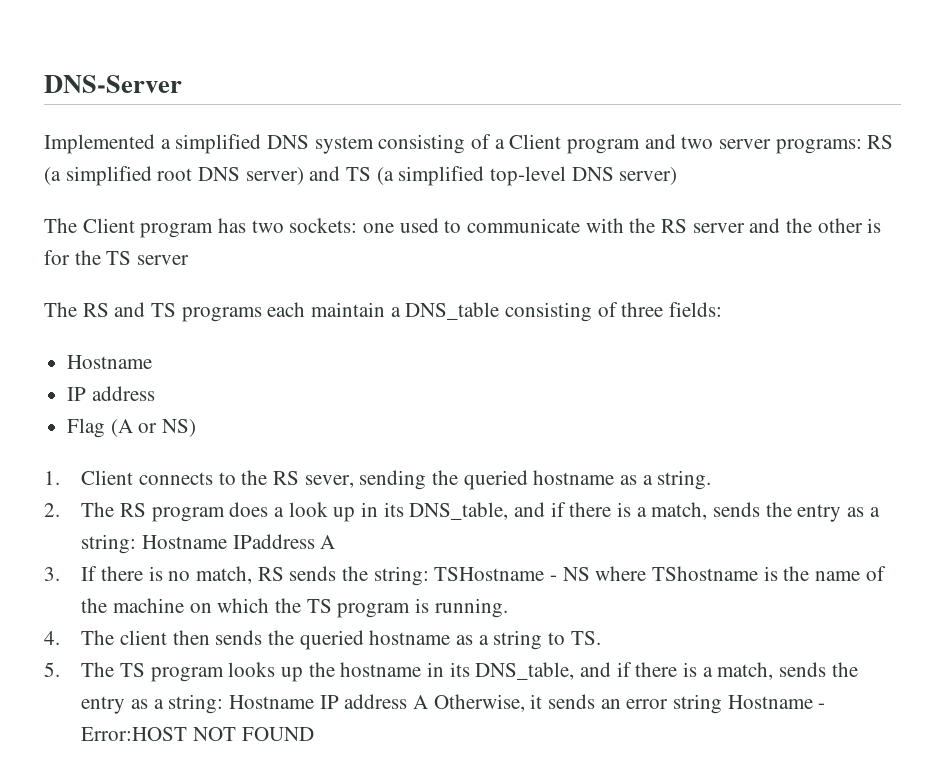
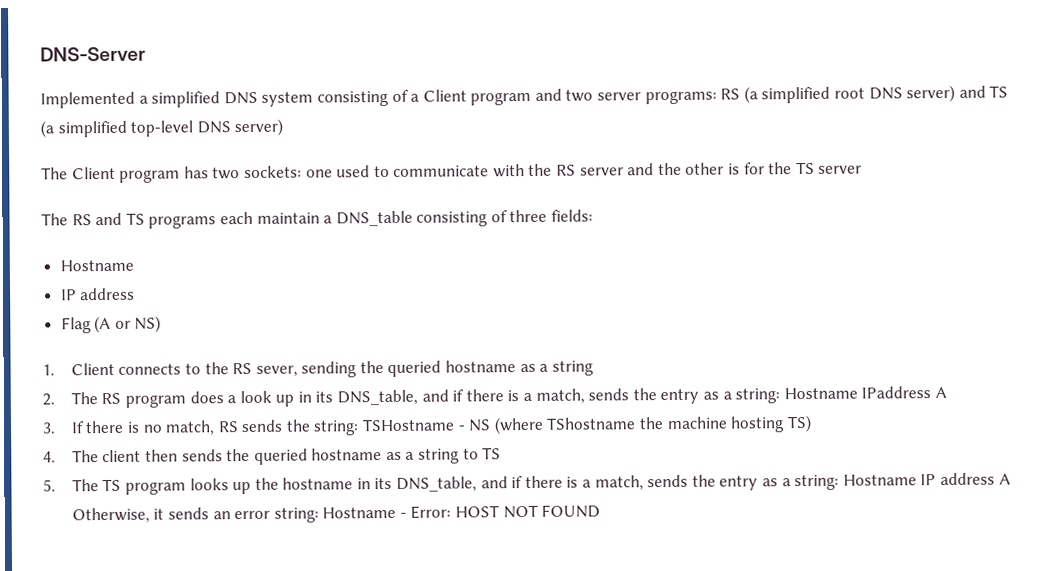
- 1. Client connects to the RS sever, sending the queried hostname as a string.
+ 1. Client connects to the RS sever, sending the queried hostname as a string
- 3. If there is no match, RS sends the string: TSHostname - NS where TShostname is the name of the machine on which the TS program is running.
+ 3. If there is no match, RS sends the string: TSHostname - NS (where TShostname the machine hosting TS)
- 4. The client then sends the queried hostname as a string to TS.
+ 4. The client then sends the queried hostname as a string to TS
- 5. The TS program looks up the hostname in its DNS_table, and if there is a match, sends the entry as a string: Hostname IP address A Otherwise, it sends an error string Hostname - Error:HOST NOT FOUND
+ 5. The TS program looks up the hostname in its DNS_table, and if there is a match, sends the entry as a string: Hostname IP address A Otherwise, it sends an error string: Hostname - Error: HOST NOT FOUND

